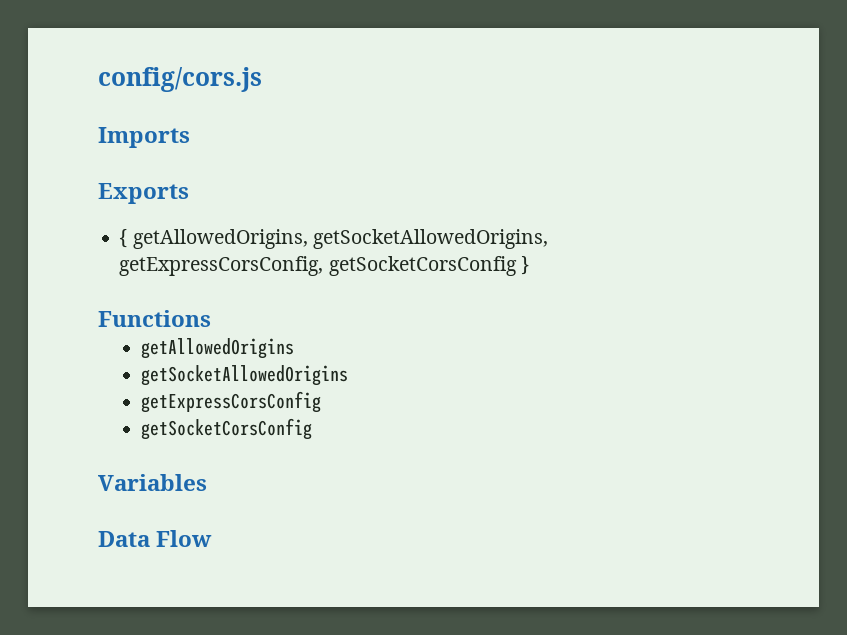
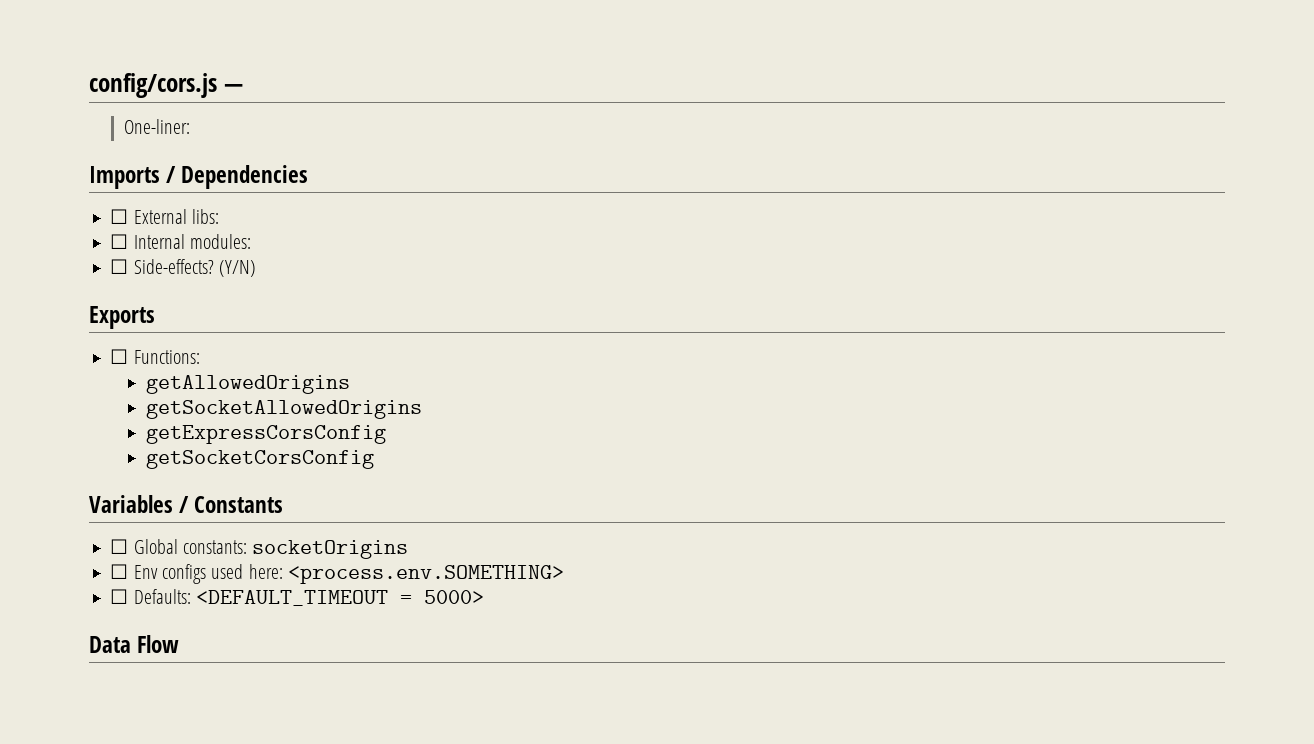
- config/cors.js
+ config/cors.js —
+ One-liner:
- Imports
+ Imports / Dependencies
+ ☐ External libs:
+ ☐ Internal modules:
+ ☐ Side-effects? (Y/N)
  Exports
- { getAllowedOrigins, getSocketAllowedOrigins, getExpressCorsConfig, getSocketCorsConfig }
- Functions
+ ☐ Functions:
- Variables
+ Variables / Constants
+ ☐ Global constants: socketOrigins
+ ☐ Env configs used here: <process.env.SOMETHING>
+ ☐ Defaults: <DEFAULT_TIMEOUT = 5000>

